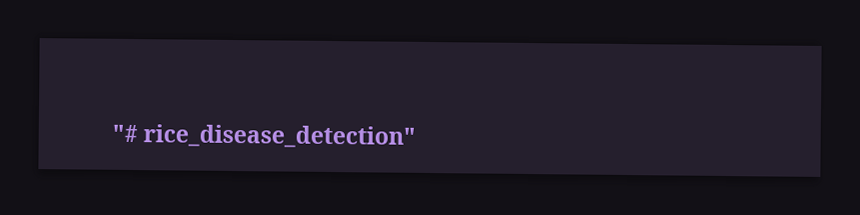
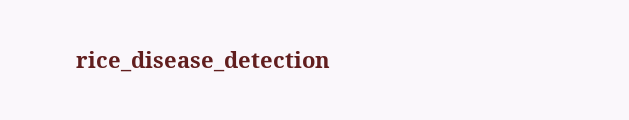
- "# rice_disease_detection"
+ rice_disease_detection

